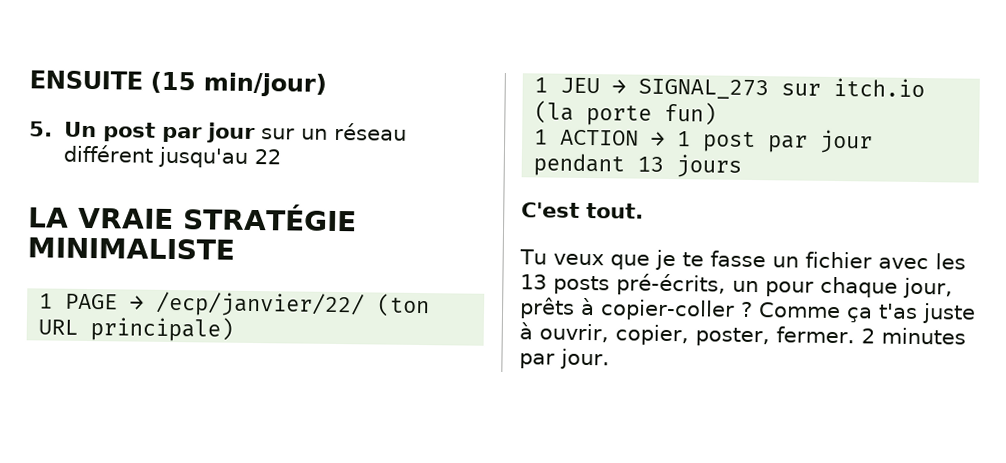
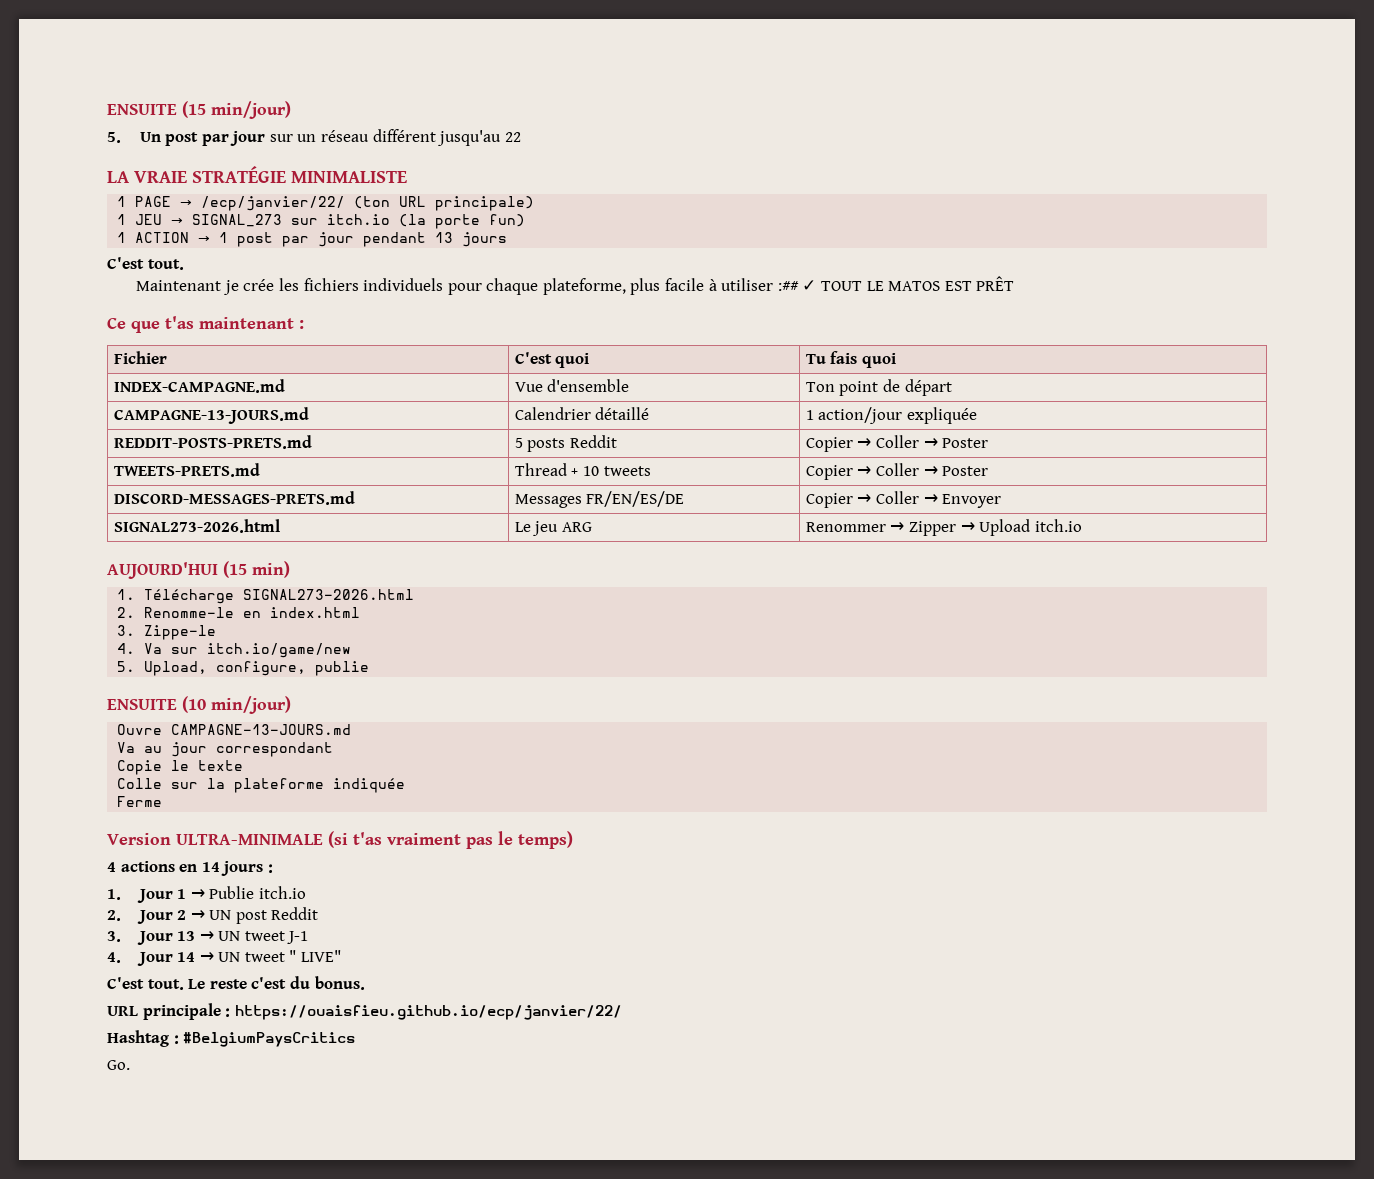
- Tu veux que je te fasse un fichier avec les 13 posts pré-écrits, un pour chaque jour, prêts à copier-coller ? Comme ça t'as juste à ouvrir, copier, poster, fermer. 2 minutes par jour.
+ Maintenant je crée les fichiers individuels pour chaque plateforme, plus facile à utiliser :## ✓ TOUT LE MATOS EST PRÊT
+ Ce que t'as maintenant :
+ Fichier | C'est quoi | Tu fais quoi
+ INDEX-CAMPAGNE.md | Vue d'ensemble | Ton point de départ
+ CAMPAGNE-13-JOURS.md | Calendrier détaillé | 1 action/jour expliquée
+ REDDIT-POSTS-PRETS.md | 5 posts Reddit | Copier → Coller → Poster
+ TWEETS-PRETS.md | Thread + 10 tweets | Copier → Coller → Poster
+ DISCORD-MESSAGES-PRETS.md | Messages FR/EN/ES/DE | Copier → Coller → Envoyer
+ SIGNAL273-2026.html | Le jeu ARG | Renommer → Zipper → Upload itch.io
+ AUJOURD'HUI (15 min)
+ 1. Télécharge SIGNAL273-2026.html
+ 2. Renomme-le en index.html
+ 3. Zippe-le
+ 4. Va sur itch.io/game/new
+ 5. Upload, configure, publie
+ ENSUITE (10 min/jour)
+ Ouvre CAMPAGNE-13-JOURS.md
+ Va au jour correspondant
+ Copie le texte
+ Colle sur la plateforme indiquée
+ Ferme
+ Version ULTRA-MINIMALE (si t'as vraiment pas le temps)
+ 4 actions en 14 jours :
+ 1. Jour 1 → Publie itch.io
+ 2. Jour 2 → UN post Reddit
+ 3. Jour 13 → UN tweet J-1
+ 4. Jour 14 → UN tweet " LIVE"
+ C'est tout. Le reste c'est du bonus.
+ URL principale : https://ouaisfieu.github.io/ecp/janvier/22/
+ Hashtag : #BelgiumPaysCritics
+ Go.

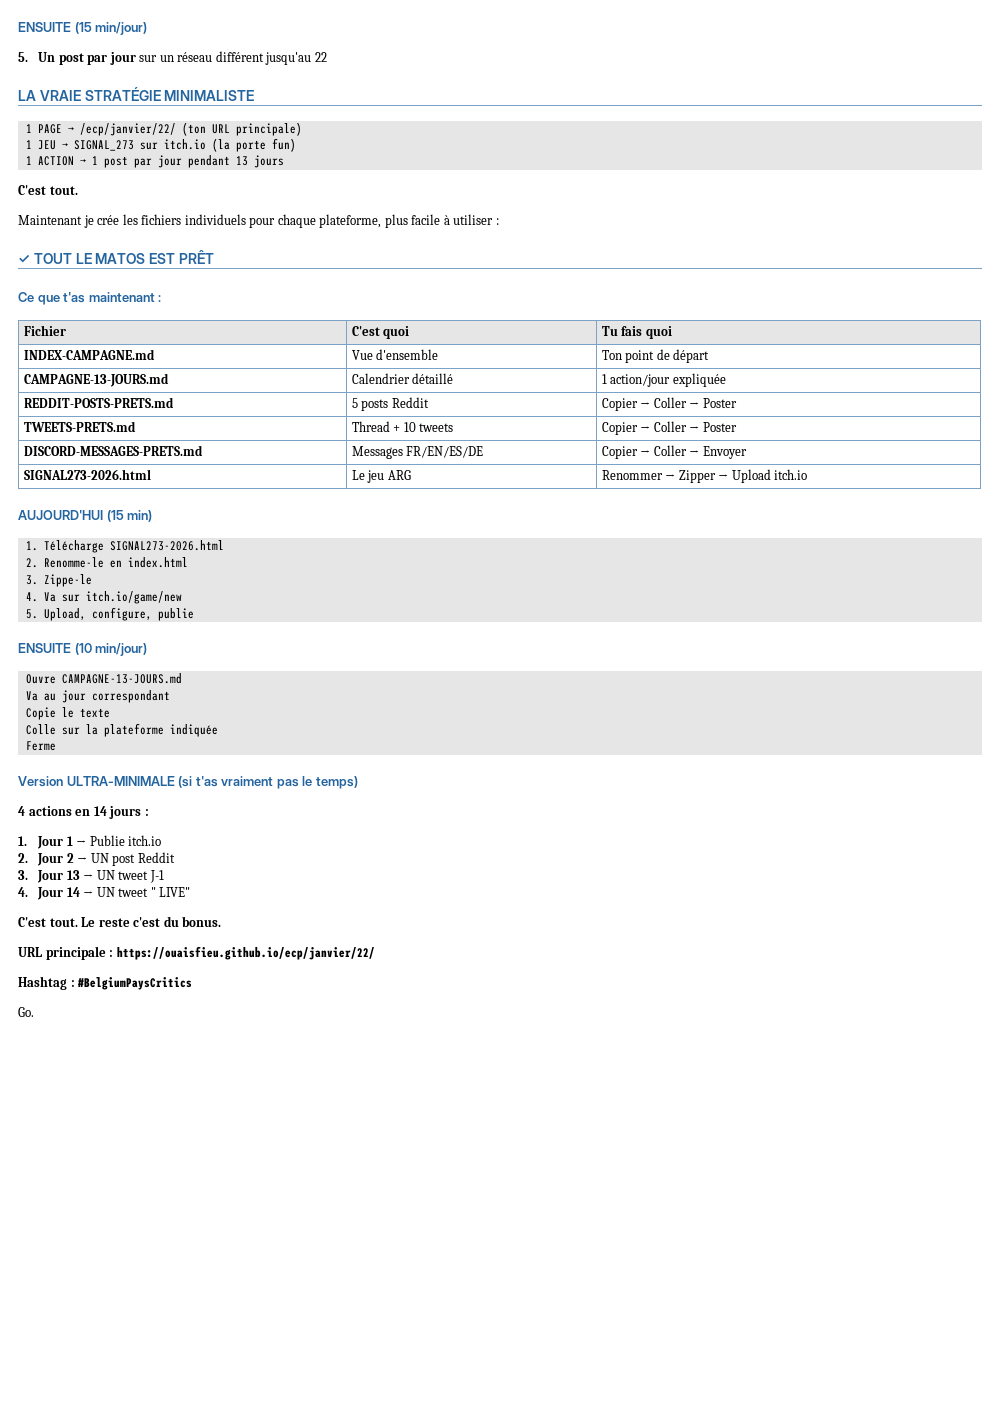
- Maintenant je crée les fichiers individuels pour chaque plateforme, plus facile à utiliser :## ✓ TOUT LE MATOS EST PRÊT
+ Maintenant je crée les fichiers individuels pour chaque plateforme, plus facile à utiliser :
+ ✓ TOUT LE MATOS EST PRÊT

